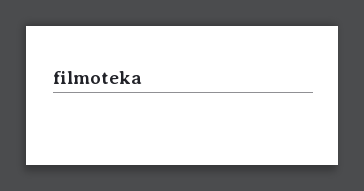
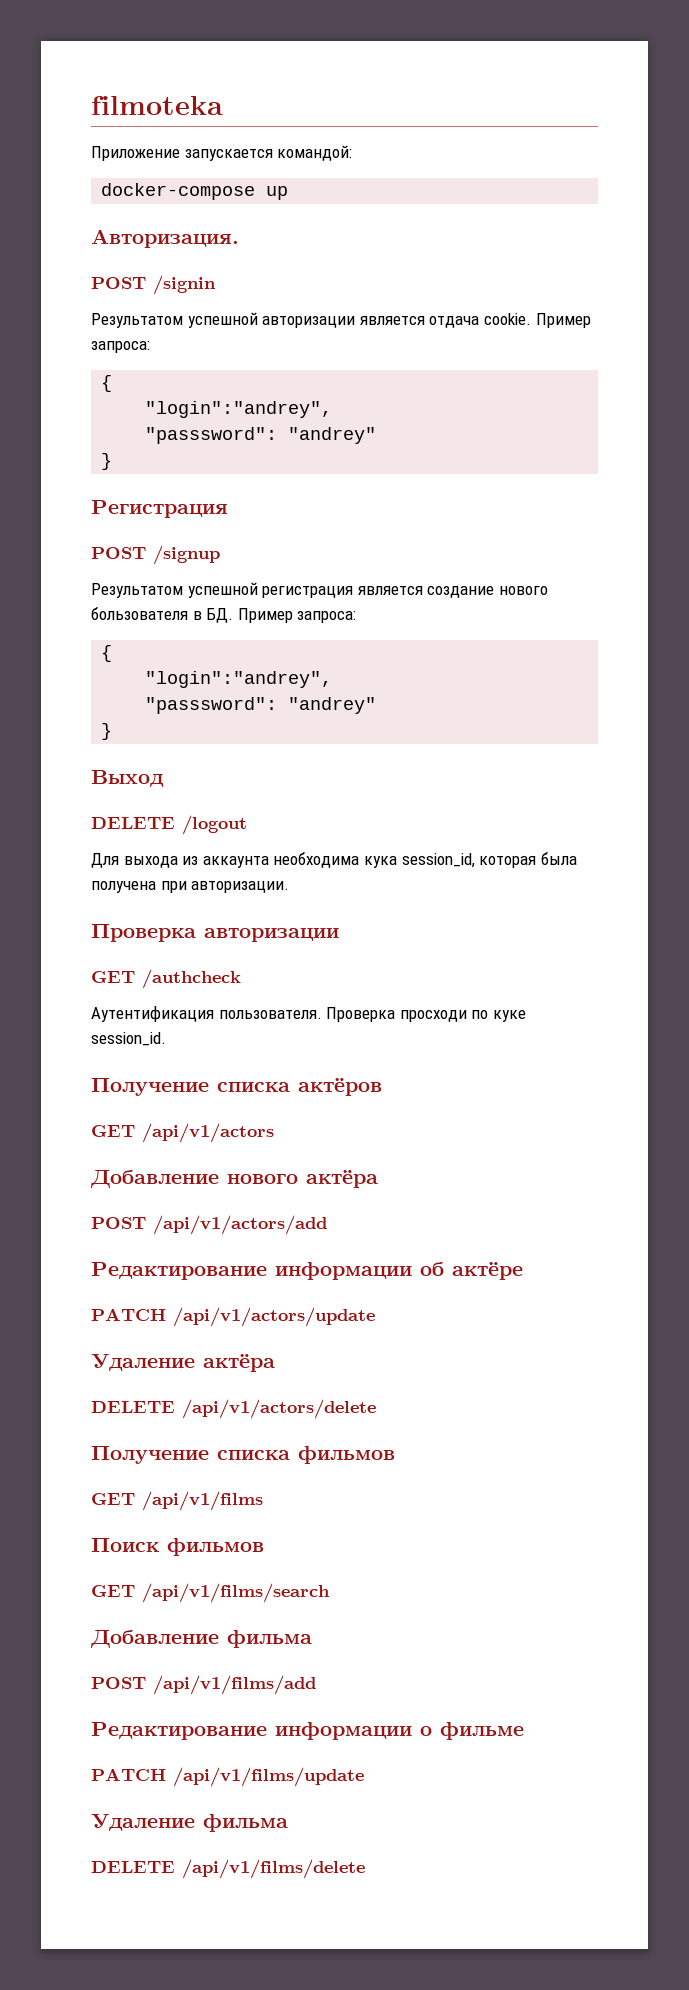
+ Приложение запускается командой:
+ docker-compose up
+ Авторизация.
+ POST /signin
+ Результатом успешной авторизации является отдача cookie. Пример запроса:
+ {
+ "login":"andrey",
+ "passsword": "andrey"
+ }
+ Регистрация
+ POST /signup
+ Результатом успешной регистрация является создание нового бользователя в БД. Пример запроса:
+ {
+ "login":"andrey",
+ "passsword": "andrey"
+ }
+ Выход
+ DELETE /logout
+ Для выхода из аккаунта необходима кука session_id, которая была получена при авторизации.
+ Проверка авторизации
+ GET /authcheck
+ Аутентификация пользователя. Проверка просходи по куке session_id.
+ Получение списка актёров
+ GET /api/v1/actors
+ Добавление нового актёра
+ POST /api/v1/actors/add
+ Редактирование информации об актёре
+ PATCH /api/v1/actors/update
+ Удаление актёра
+ DELETE /api/v1/actors/delete
+ Получение списка фильмов
+ GET /api/v1/films
+ Поиск фильмов
+ GET /api/v1/films/search
+ Добавление фильма
+ POST /api/v1/films/add
+ Редактирование информации о фильме
+ PATCH /api/v1/films/update
+ Удаление фильма
+ DELETE /api/v1/films/delete

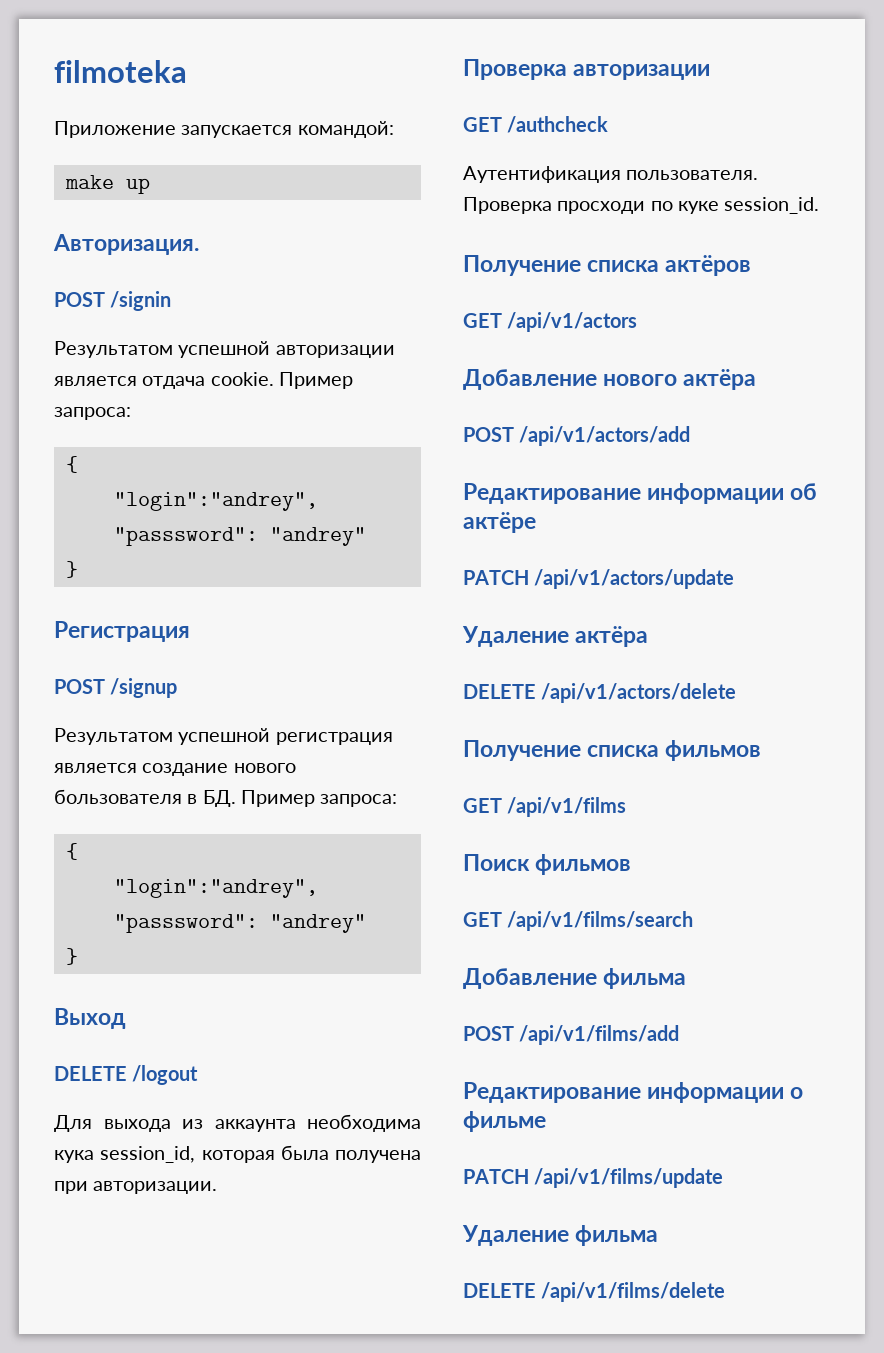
- docker-compose up
+ make up

